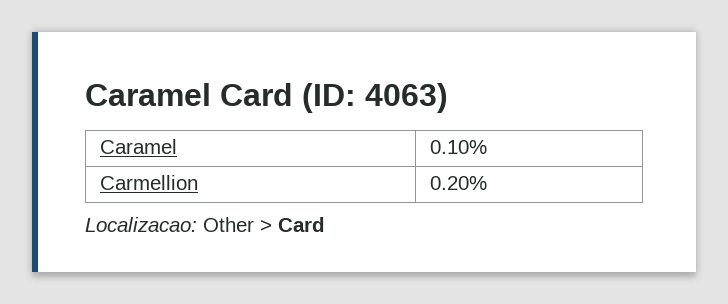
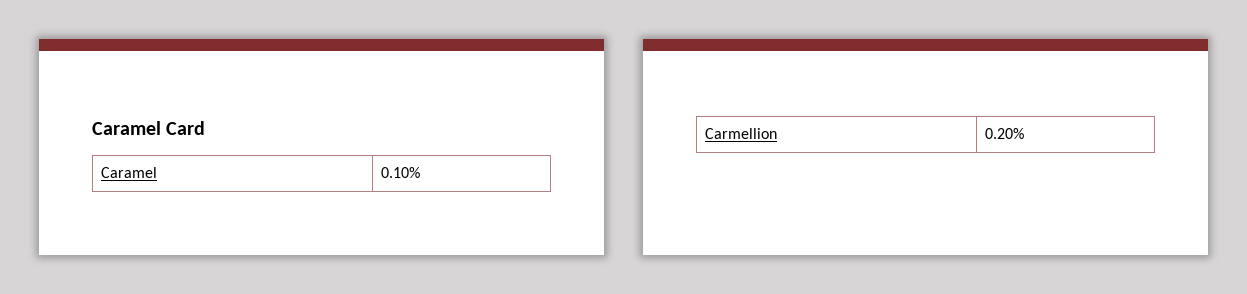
- Caramel Card (ID: 4063)
+ Caramel Card
- Localizacao: Other > Card

